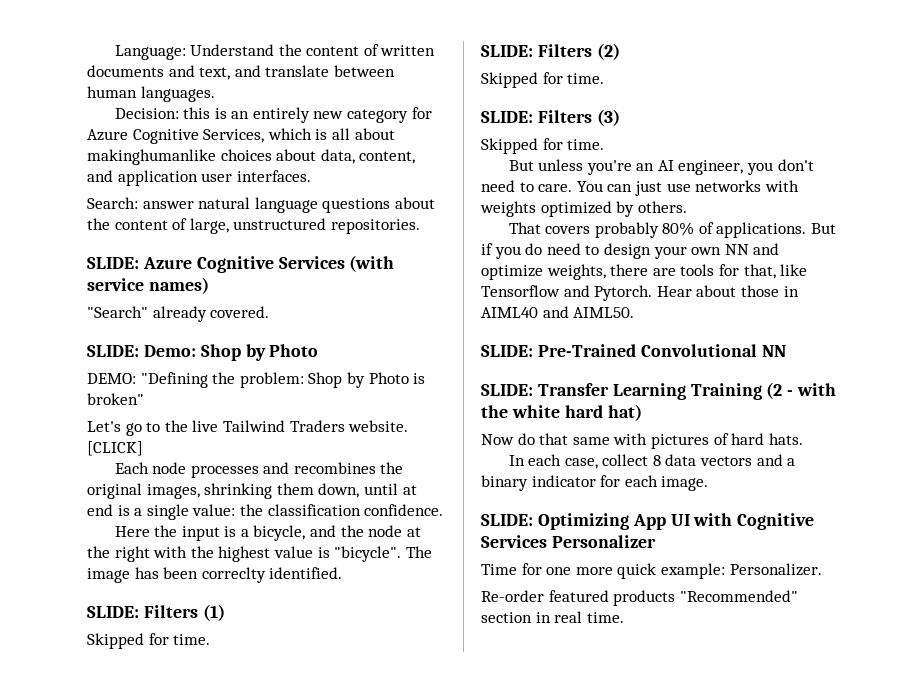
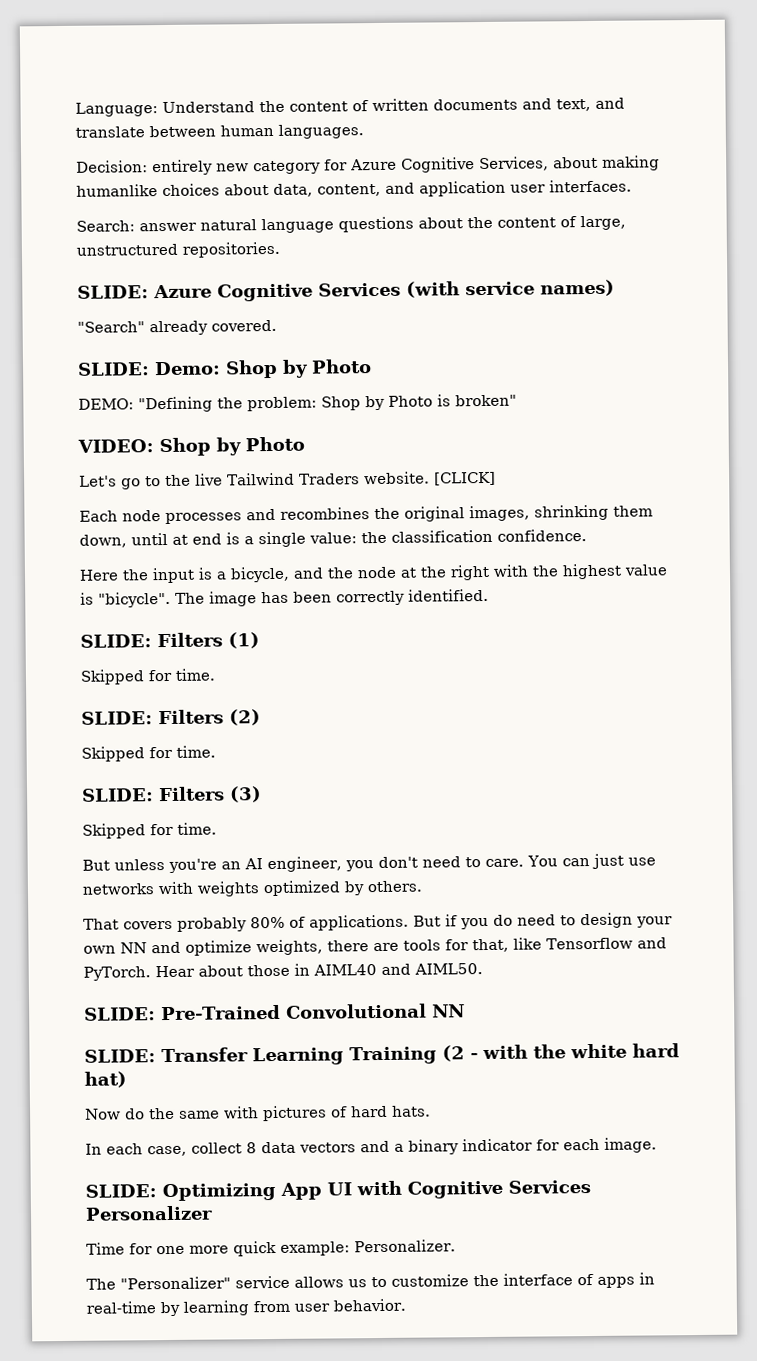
- Decision: this is an entirely new category for Azure Cognitive Services, which is all about makinghumanlike choices about data, content, and application user interfaces.
+ Decision: entirely new category for Azure Cognitive Services, about making humanlike choices about data, content, and application user interfaces.
+ VIDEO: Shop by Photo
- The image has been correclty identified.
+ The image has been correctly identified.
- But if you do need to design your own NN and optimize weights, there are tools for that, like Tensorflow and Pytorch.
+ But if you do need to design your own NN and optimize weights, there are tools for that, like Tensorflow and PyTorch.
- Now do that same with pictures of hard hats.
+ Now do the same with pictures of hard hats.
- Re-order featured products "Recommended" section in real time.
+ The "Personalizer" service allows us to customize the interface of apps in real-time by learning from user behavior.

